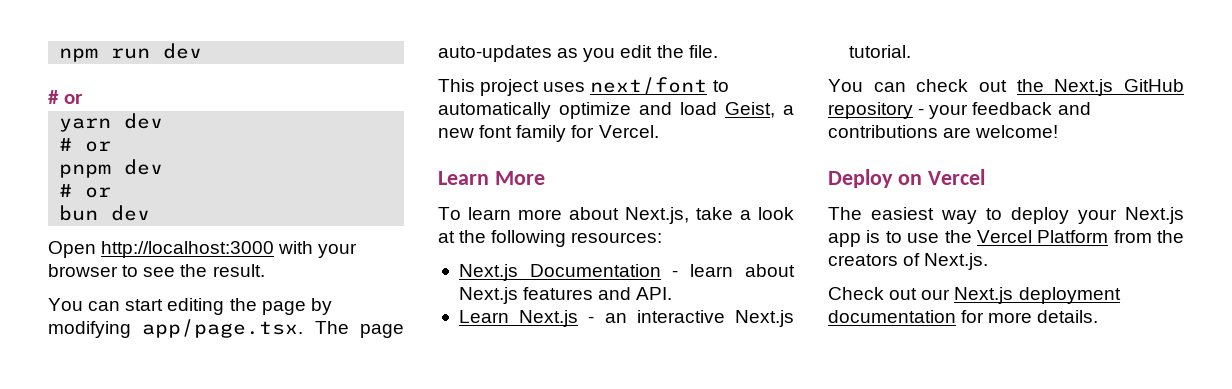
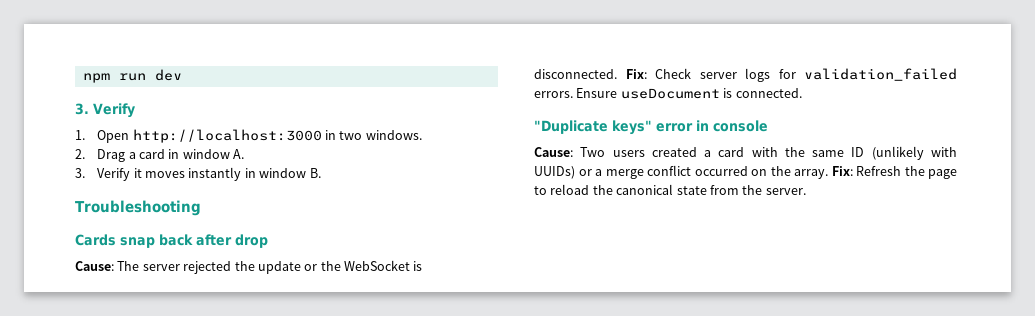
  npm run dev
- # or
- yarn dev
- # or
- pnpm dev
- # or
- bun dev
- Open http://localhost:3000 with your browser to see the result.
- You can start editing the page by modifying app/page.tsx. The page auto-updates as you edit the file.
- This project uses next/font to automatically optimize and load Geist, a new font family for Vercel.
- Learn More
- To learn more about Next.js, take a look at the following resources:
- Next.js Documentation - learn about Next.js features and API.
- Learn Next.js - an interactive Next.js tutorial.
- You can check out the Next.js GitHub repository - your feedback and contributions are welcome!
- Deploy on Vercel
- The easiest way to deploy your Next.js app is to use the Vercel Platform from the creators of Next.js.
- Check out our Next.js deployment documentation for more details.
+ 3. Verify
+ 1. Open http://localhost:3000 in two windows.
+ 2. Drag a card in window A.
+ 3. Verify it moves instantly in window B.
+ Troubleshooting
+ Cards snap back after drop
+ Cause: The server rejected the update or the WebSocket is disconnected. Fix: Check server logs for validation_failed errors. Ensure useDocument is connected.
+ "Duplicate keys" error in console
+ Cause: Two users created a card with the same ID (unlikely with UUIDs) or a merge conflict occurred on the array. Fix: Refresh the page to reload the canonical state from the server.

